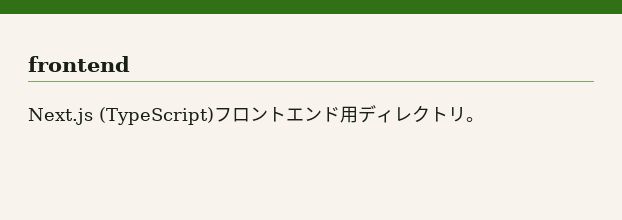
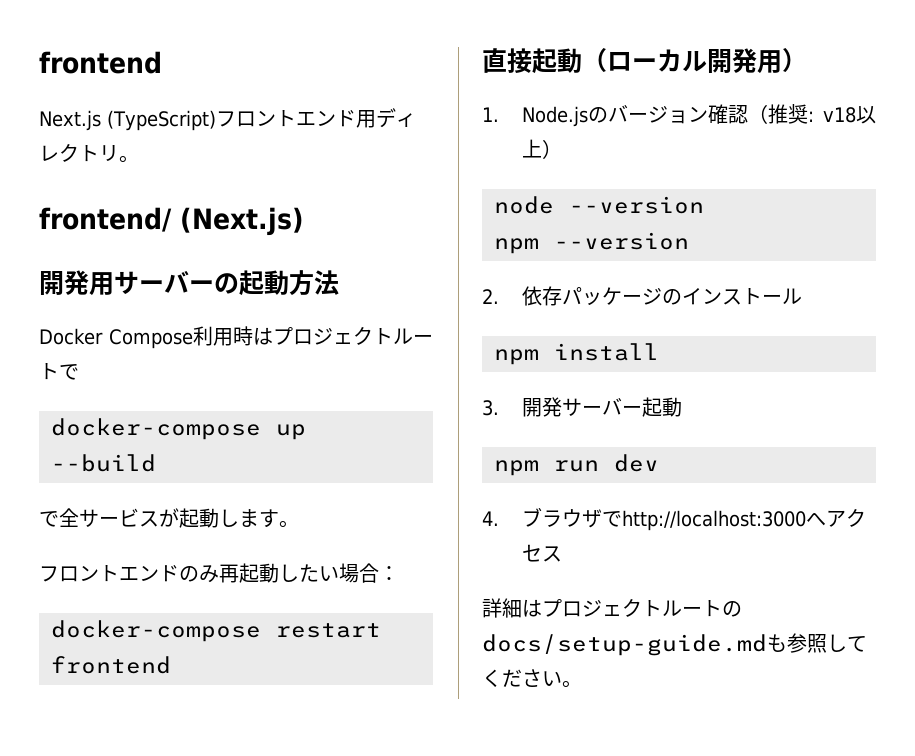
+ frontend/ (Next.js)
+ 開発用サーバーの起動方法
+ Docker Compose利用時はプロジェクトルートで
+ docker-compose up --build
+ で全サービスが起動します。
+ フロントエンドのみ再起動したい場合：
+ docker-compose restart frontend
+ 直接起動（ローカル開発用）
+ 1. Node.jsのバージョン確認（推奨: v18以上）
+ node --version
+ npm --version
+ 2.依存パッケージのインストール
+ npm install
+ 3.開発サーバー起動
+ npm run dev
+ 4.ブラウザでhttp://localhost:3000へアクセス
+ 詳細はプロジェクトルートのdocs/setup-guide.mdも参照してください。

